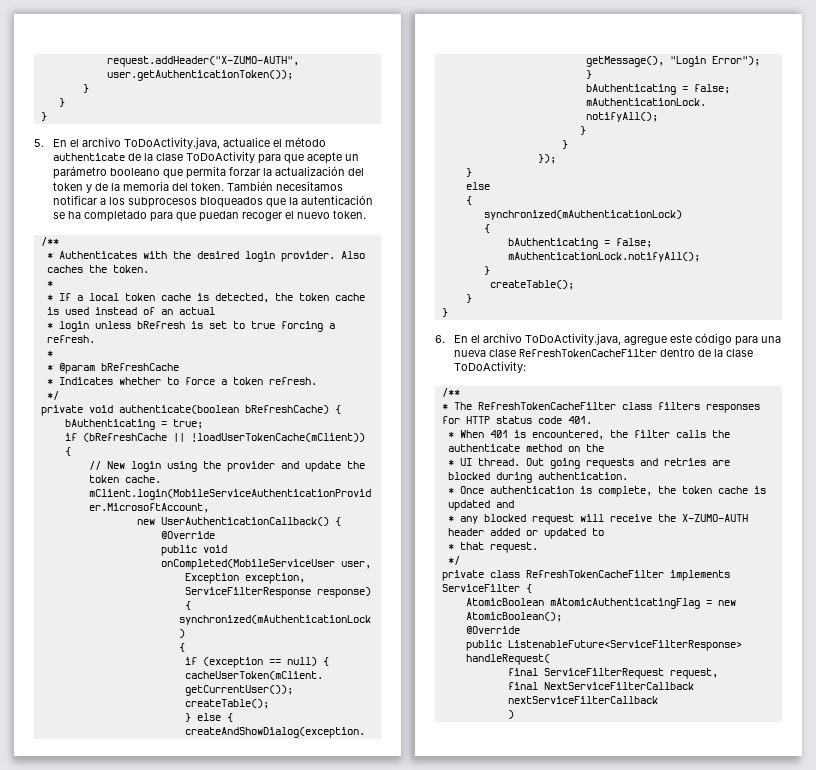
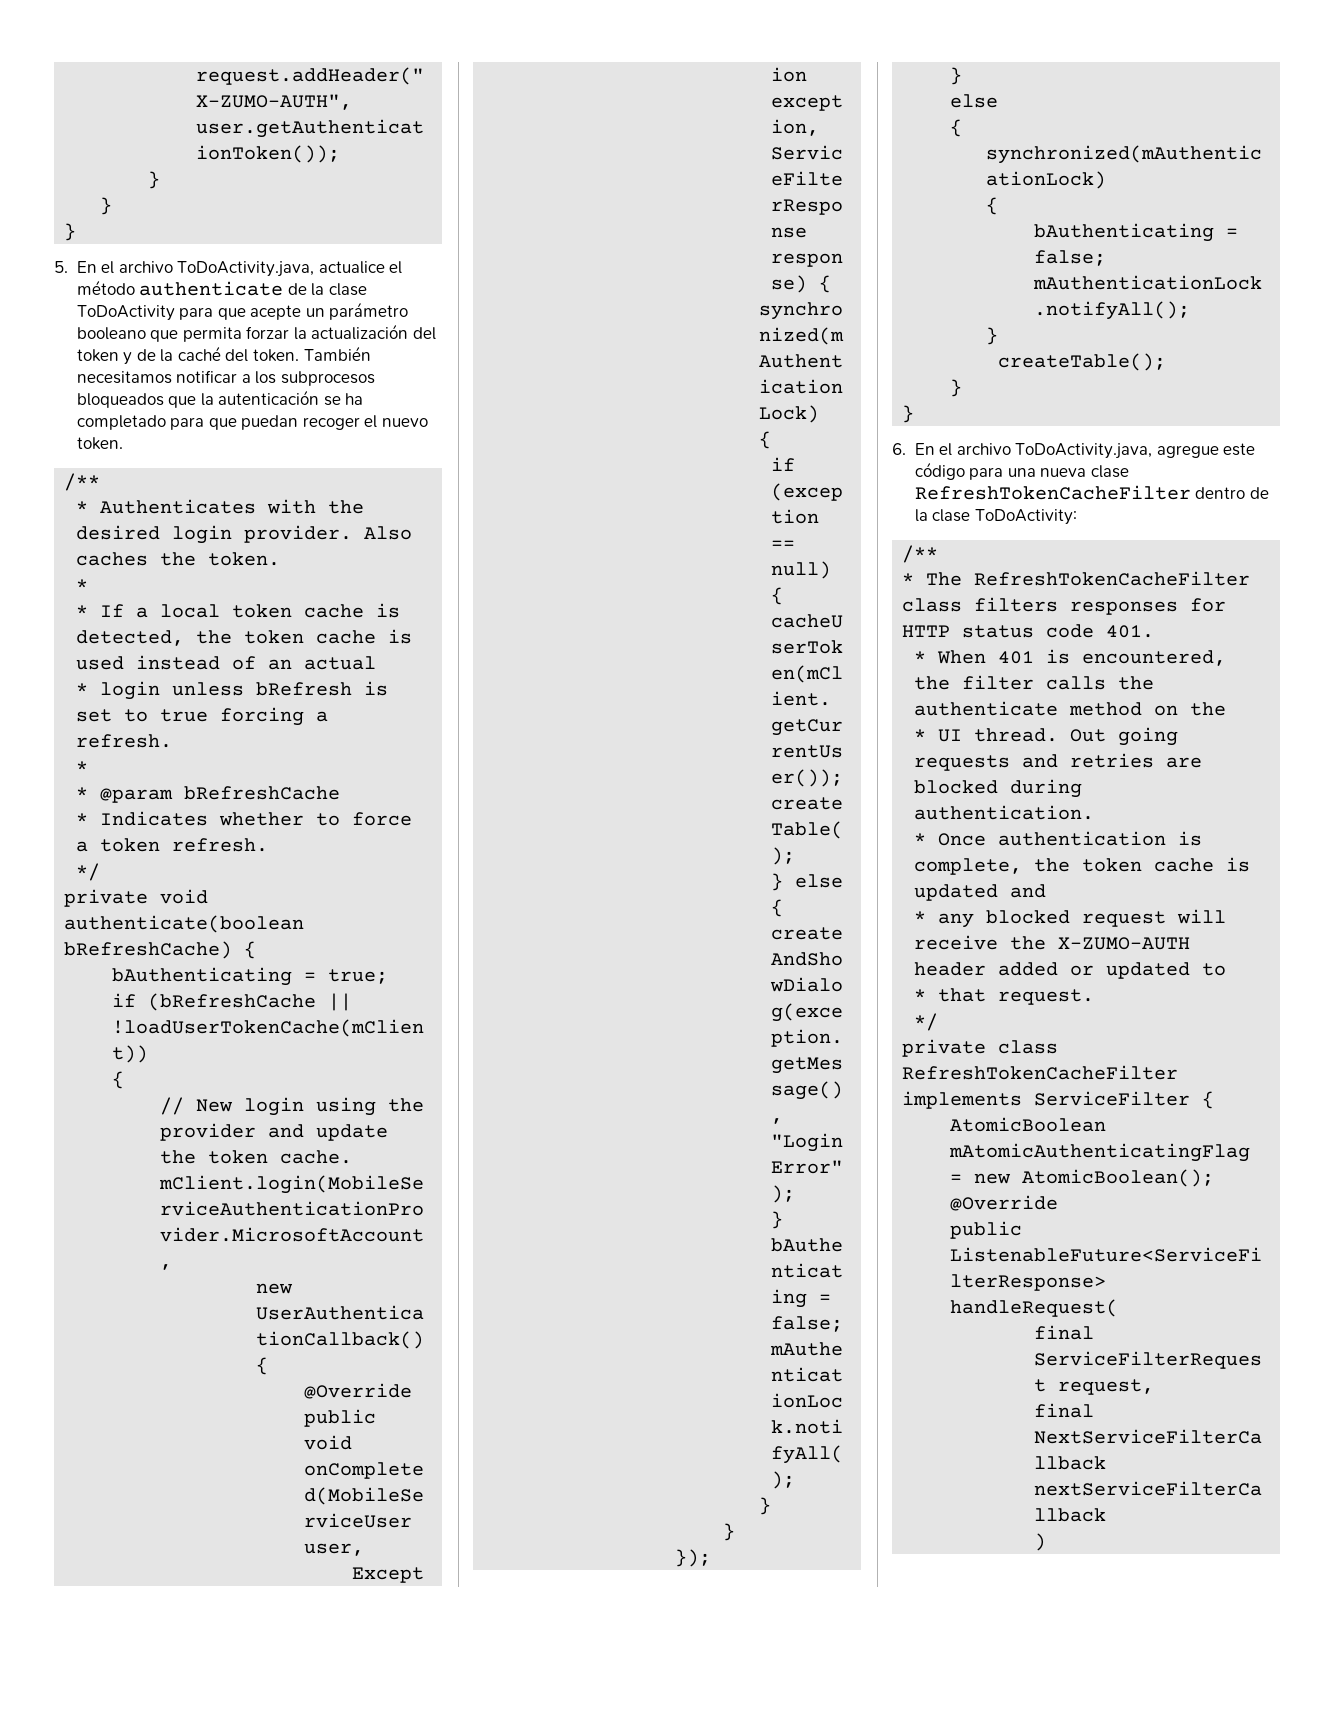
- 5. En el archivo ToDoActivity.java, actualice el método authenticate de la clase ToDoActivity para que acepte un parámetro booleano que permita forzar la actualización del token y de la memoria del token.
+ 5. En el archivo ToDoActivity.java, actualice el método authenticate de la clase ToDoActivity para que acepte un parámetro booleano que permita forzar la actualización del token y de la caché del token.

